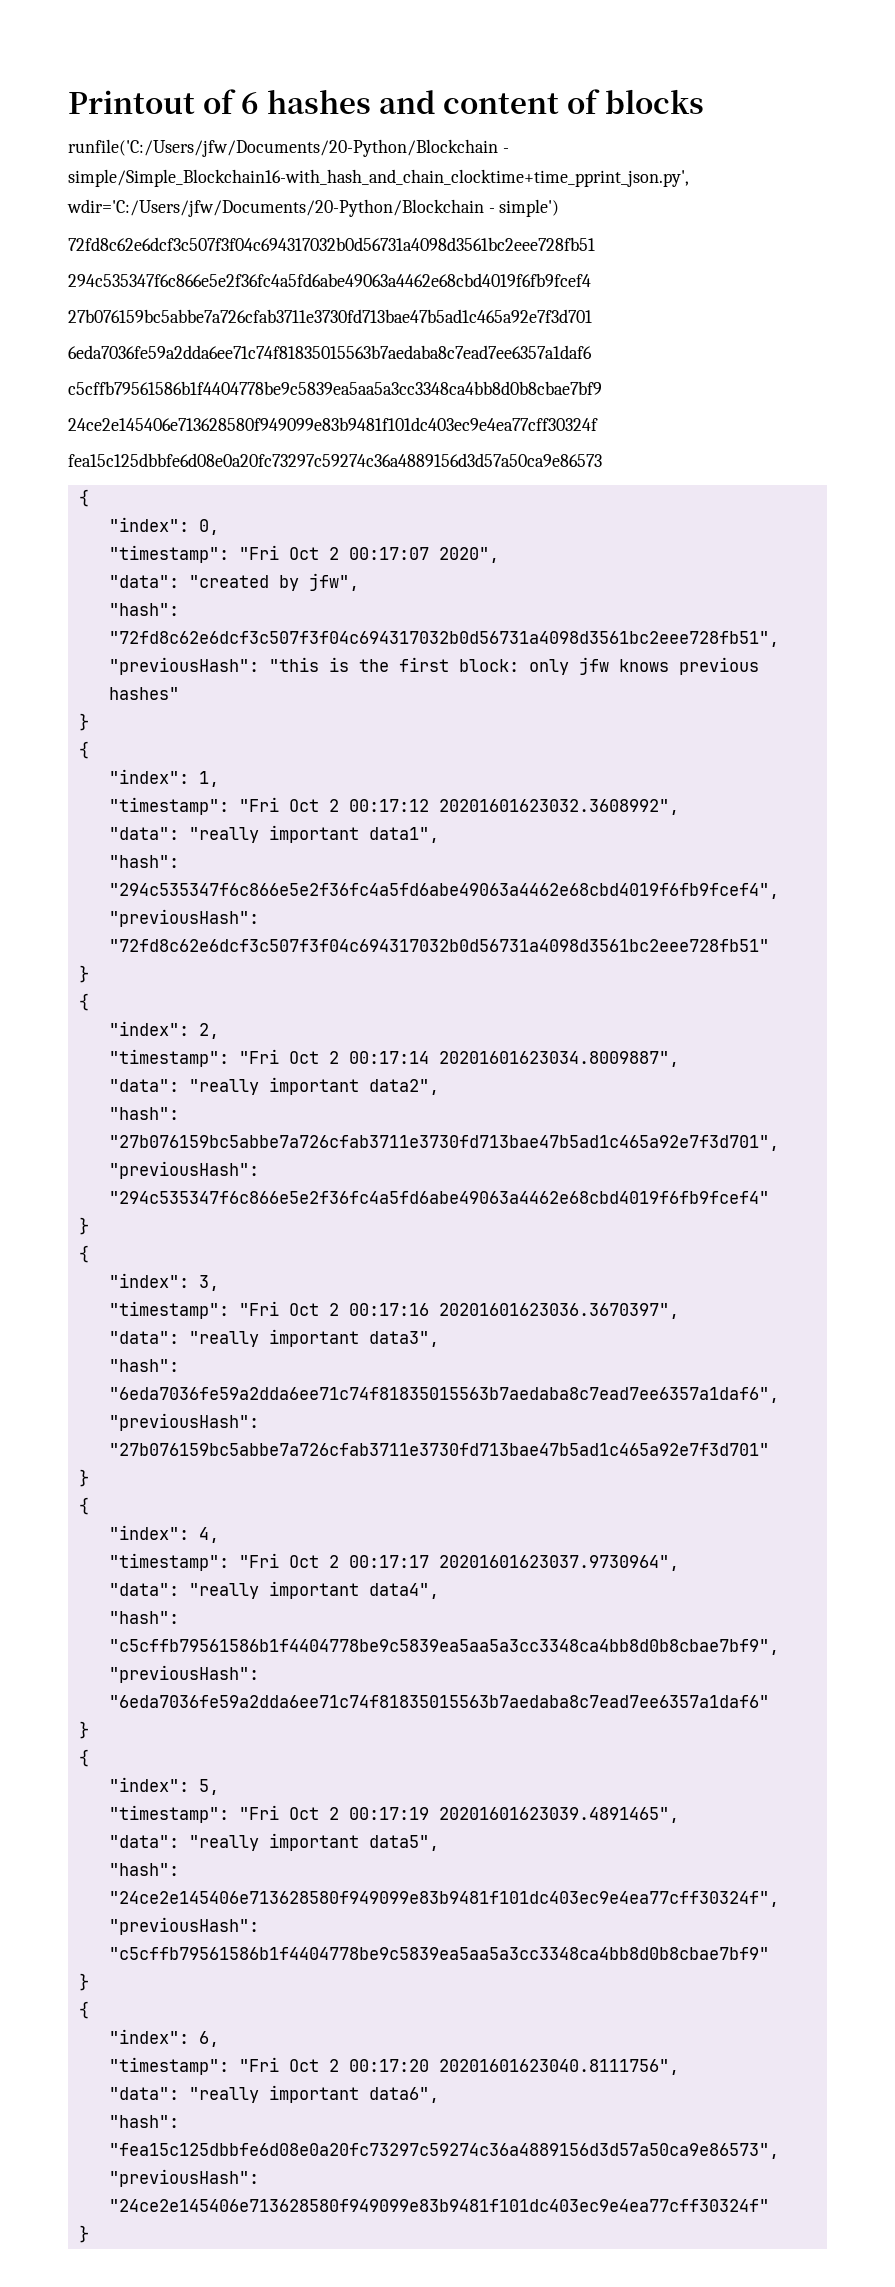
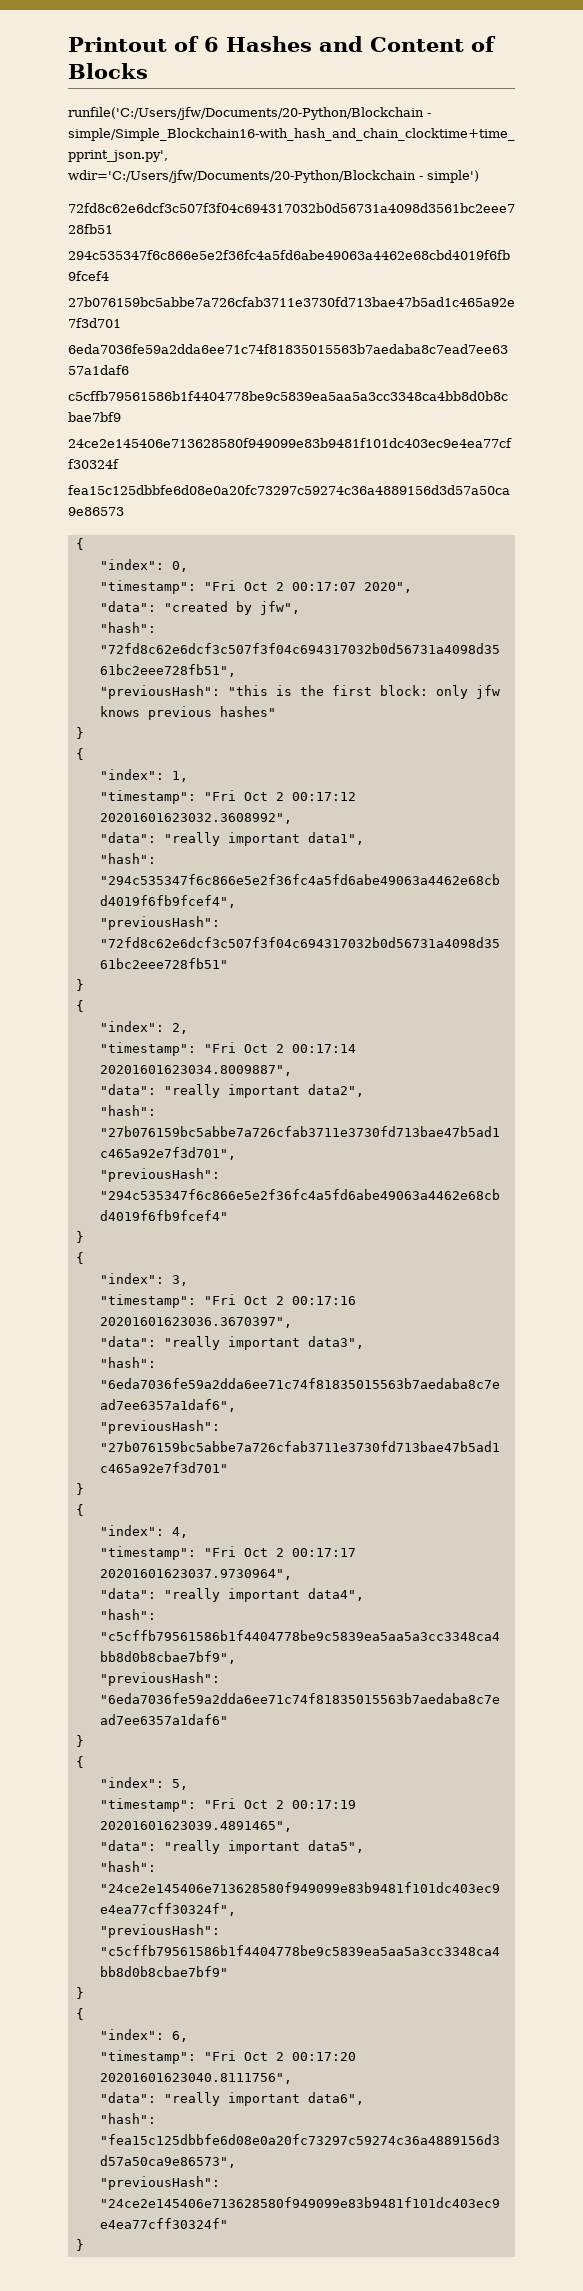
- Printout of 6 hashes and content of blocks
+ Printout of 6 Hashes and Content of Blocks

